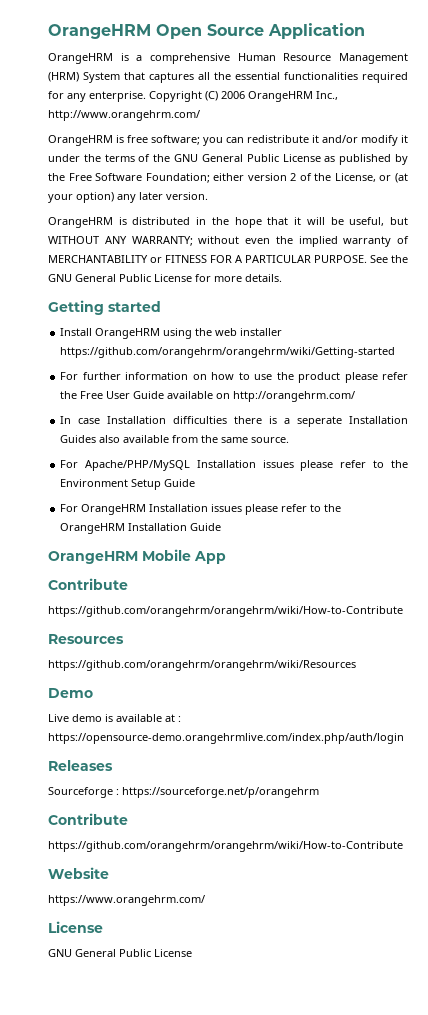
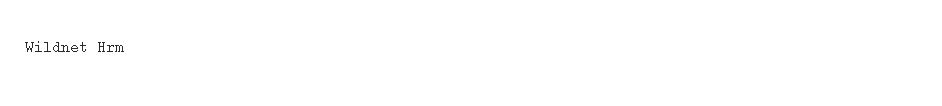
- OrangeHRM Open Source Application
- OrangeHRM is a comprehensive Human Resource Management (HRM) System that captures all the essential functionalities required for any enterprise. Copyright (C) 2006 OrangeHRM Inc., http://www.orangehrm.com/
- OrangeHRM is free software; you can redistribute it and/or modify it under the terms of the GNU General Public License as published by the Free Software Foundation; either version 2 of the License, or (at your option) any later version.
- OrangeHRM is distributed in the hope that it will be useful, but WITHOUT ANY WARRANTY; without even the implied warranty of MERCHANTABILITY or FITNESS FOR A PARTICULAR PURPOSE. See the GNU General Public License for more details.
- Getting started
- Install OrangeHRM using the web installer https://github.com/orangehrm/orangehrm/wiki/Getting-started
- For further information on how to use the product please refer the Free User Guide available on http://orangehrm.com/
- In case Installation difficulties there is a seperate Installation Guides also available from the same source.
- For Apache/PHP/MySQL Installation issues please refer to the Environment Setup Guide
- For OrangeHRM Installation issues please refer to the OrangeHRM Installation Guide
- OrangeHRM Mobile App
- Contribute
- https://github.com/orangehrm/orangehrm/wiki/How-to-Contribute
- Resources
- https://github.com/orangehrm/orangehrm/wiki/Resources
- Demo
- Live demo is available at : https://opensource-demo.orangehrmlive.com/index.php/auth/login
- Releases
- Sourceforge : https://sourceforge.net/p/orangehrm
- Contribute
- https://github.com/orangehrm/orangehrm/wiki/How-to-Contribute
- Website
- https://www.orangehrm.com/
- License
- GNU General Public License
+ Wildnet Hrm

